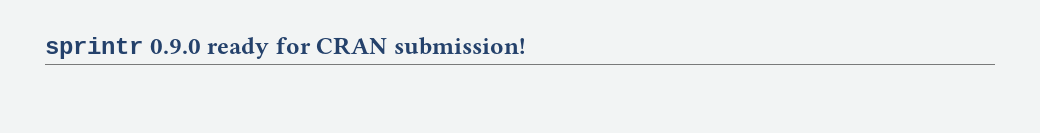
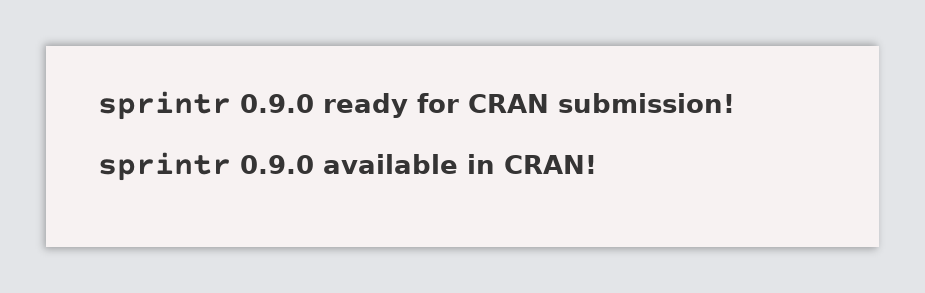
+ sprintr 0.9.0 available in CRAN!

